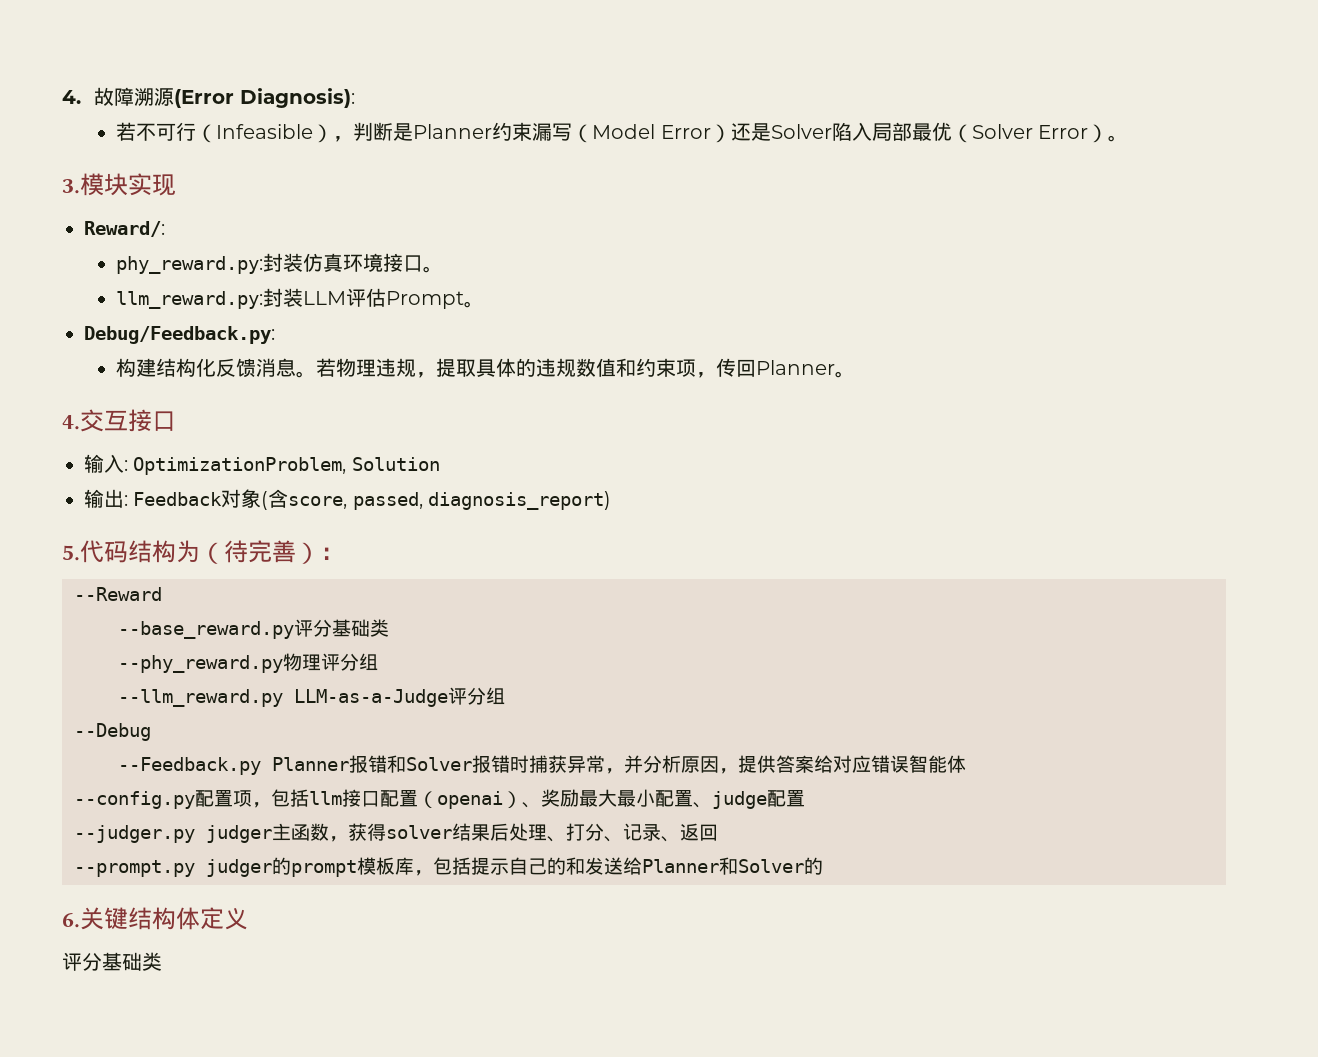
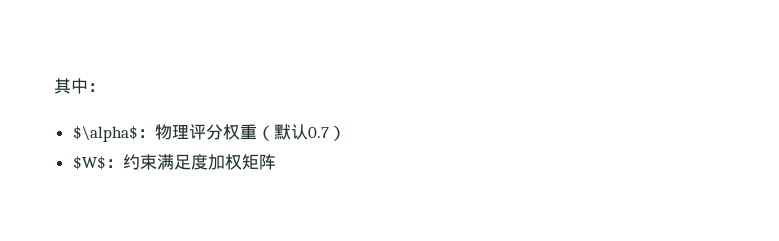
- 4.故障溯源(Error Diagnosis):
- 若不可行（Infeasible），判断是Planner约束漏写（Model Error）还是Solver陷入局部最优（Solver Error）。
- 3.模块实现
- Reward/:
- phy_reward.py:封装仿真环境接口。
- llm_reward.py:封装LLM评估Prompt。
- Debug/Feedback.py:
- 构建结构化反馈消息。若物理违规，提取具体的违规数值和约束项，传回Planner。
- 4.交互接口
- 输入: OptimizationProblem, Solution
- 输出: Feedback对象(含score, passed, diagnosis_report)
- 5.代码结构为（待完善）：
- --Reward
- --base_reward.py评分基础类
- --phy_reward.py物理评分组
- --llm_reward.py LLM-as-a-Judge评分组
- --Debug
- --Feedback.py Planner报错和Solver报错时捕获异常，并分析原因，提供答案给对应错误智能体
- --config.py配置项，包括llm接口配置（openai）、奖励最大最小配置、judge配置
- --judger.py judger主函数，获得solver结果后处理、打分、记录、返回
- --prompt.py judger的prompt模板库，包括提示自己的和发送给Planner和Solver的
- 6.关键结构体定义
- 评分基础类
+ 其中：
+ $\alpha$：物理评分权重（默认0.7）
+ $W$：约束满足度加权矩阵

